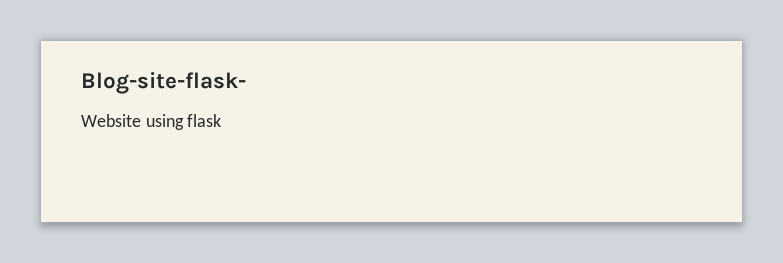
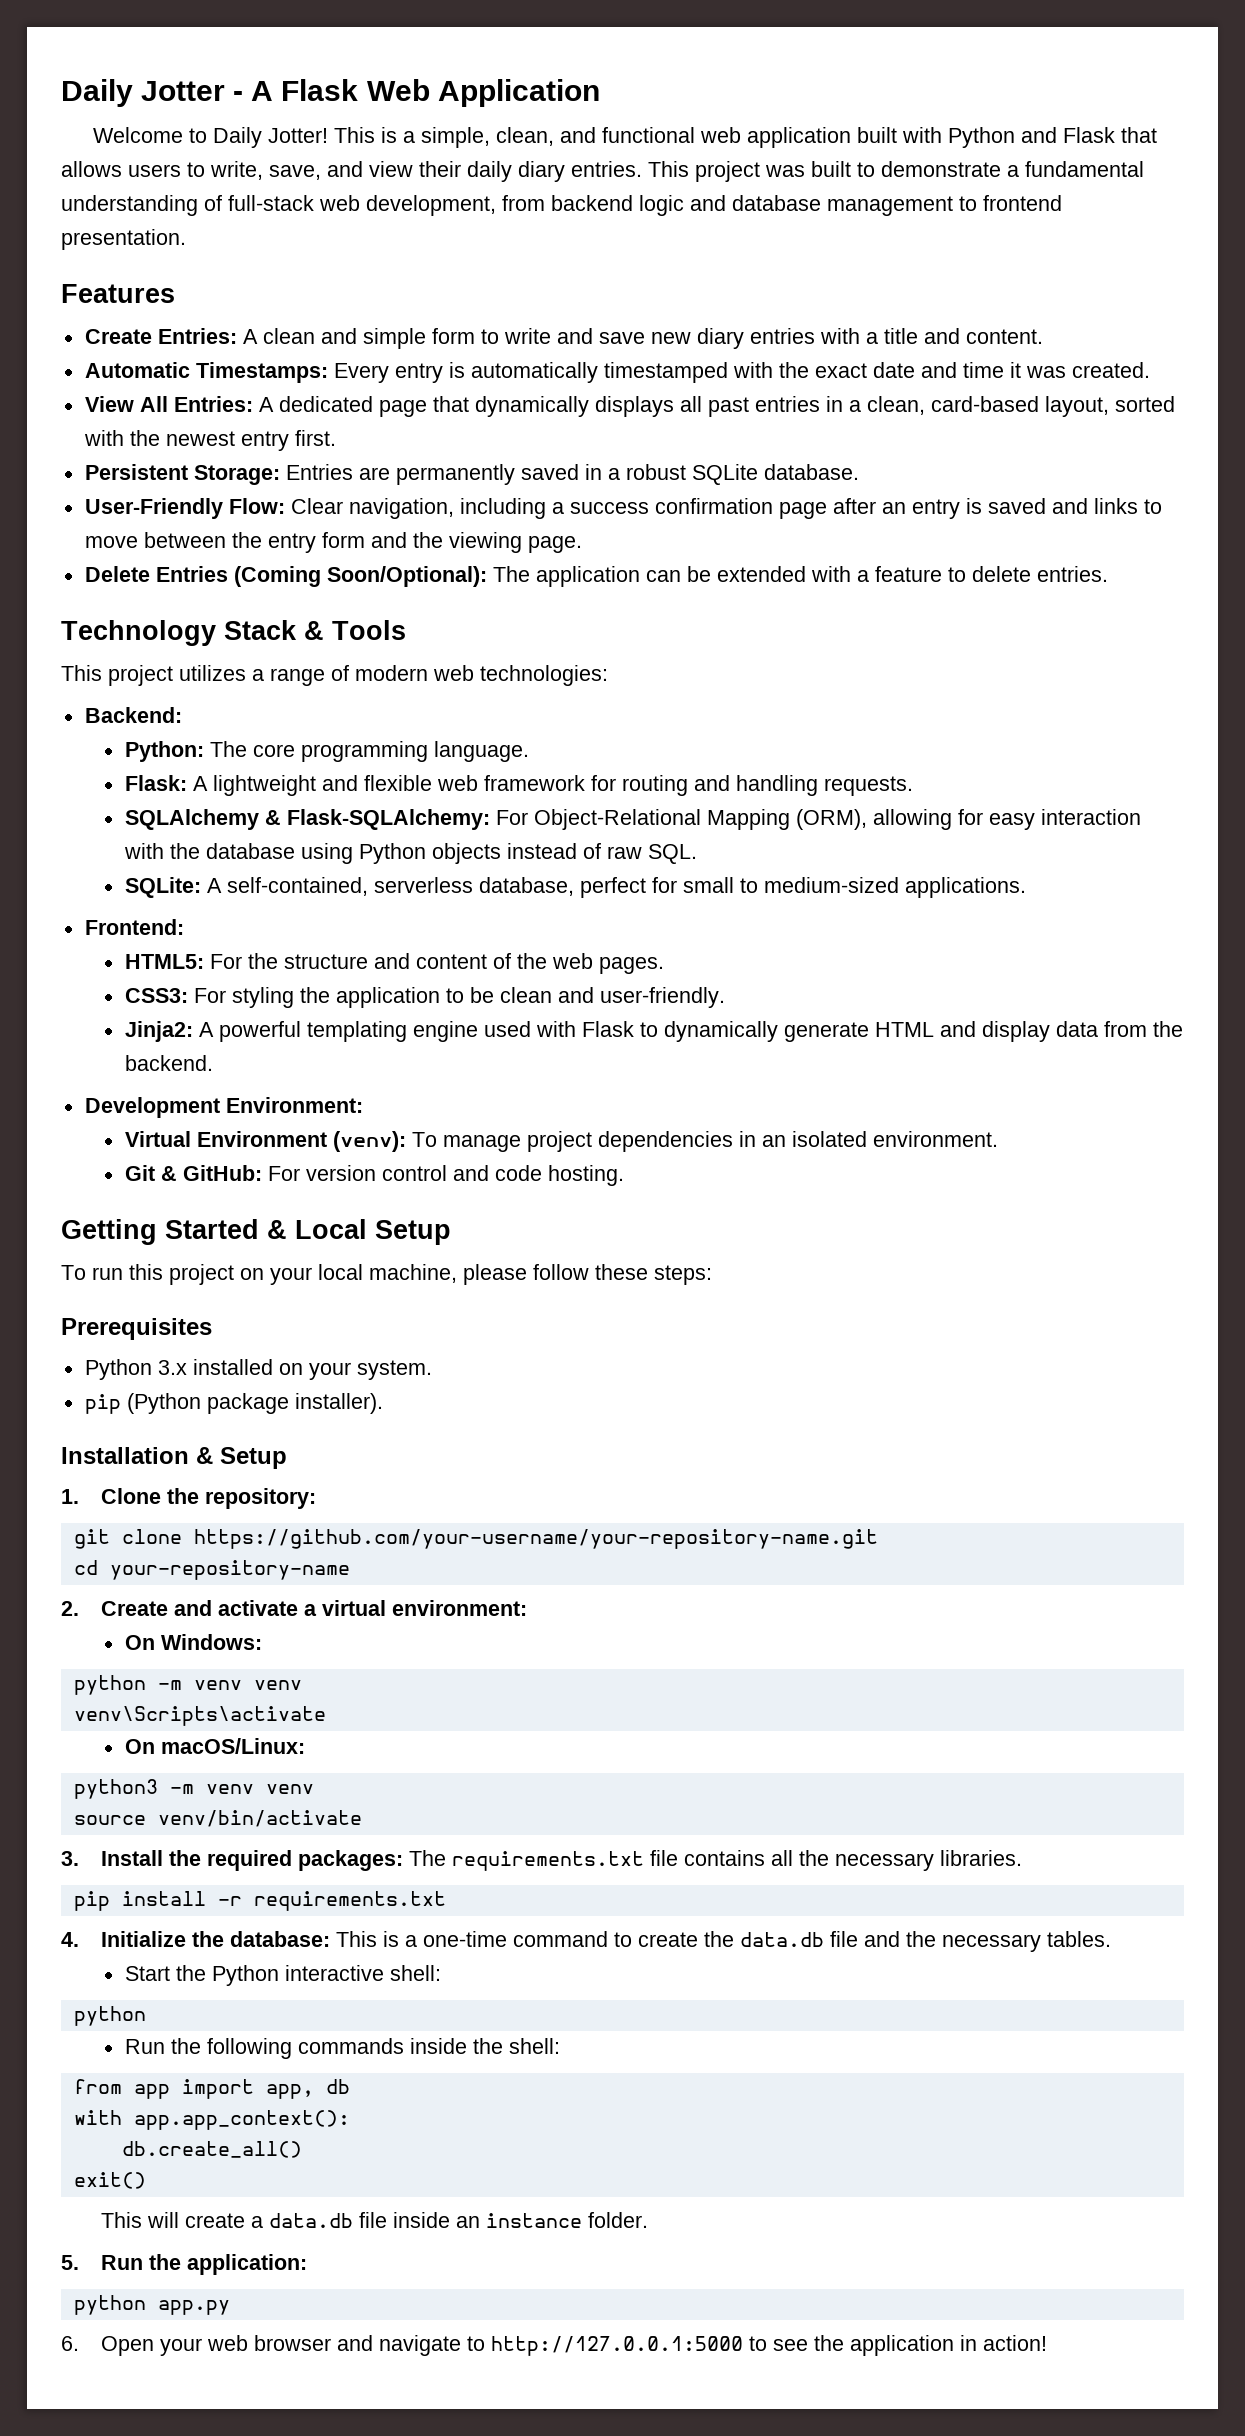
- Blog-site-flask-
- Website using flask
+ Daily Jotter - A Flask Web Application
+ Welcome to Daily Jotter! This is a simple, clean, and functional web application built with Python and Flask that allows users to write, save, and view their daily diary entries. This project was built to demonstrate a fundamental understanding of full-stack web development, from backend logic and database management to frontend presentation.
+ Features
+ Create Entries: A clean and simple form to write and save new diary entries with a title and content.
+ Automatic Timestamps: Every entry is automatically timestamped with the exact date and time it was created.
+ View All Entries: A dedicated page that dynamically displays all past entries in a clean, card-based layout, sorted with the newest entry first.
+ Persistent Storage: Entries are permanently saved in a robust SQLite database.
+ User-Friendly Flow: Clear navigation, including a success confirmation page after an entry is saved and links to move between the entry form and the viewing page.
+ Delete Entries (Coming Soon/Optional): The application can be extended with a feature to delete entries.
+ Technology Stack & Tools
+ This project utilizes a range of modern web technologies:
+ Backend:
+ Python: The core programming language.
+ Flask: A lightweight and flexible web framework for routing and handling requests.
+ SQLAlchemy & Flask-SQLAlchemy: For Object-Relational Mapping (ORM), allowing for easy interaction with the database using Python objects instead of raw SQL.
+ SQLite: A self-contained, serverless database, perfect for small to medium-sized applications.
+ Frontend:
+ HTML5: For the structure and content of the web pages.
+ CSS3: For styling the application to be clean and user-friendly.
+ Jinja2: A powerful templating engine used with Flask to dynamically generate HTML and display data from the backend.
+ Development Environment:
+ Virtual Environment (venv): To manage project dependencies in an isolated environment.
+ Git & GitHub: For version control and code hosting.
+ Getting Started & Local Setup
+ To run this project on your local machine, please follow these steps:
+ Prerequisites
+ Python 3.x installed on your system.
+ pip (Python package installer).
+ Installation & Setup
+ 1. Clone the repository:
+ git clone https://github.com/your-username/your-repository-name.git
+ cd your-repository-name
+ 2. Create and activate a virtual environment:
+ On Windows:
+ python -m venv venv
+ venv\Scripts\activate
+ On macOS/Linux:
+ python3 -m venv venv
+ source venv/bin/activate
+ 3. Install the required packages: The requirements.txt file contains all the necessary libraries.
+ pip install -r requirements.txt
+ 4. Initialize the database: This is a one-time command to create the data.db file and the necessary tables.
+ Start the Python interactive shell:
+ python
+ Run the following commands inside the shell:
+ from app import app, db
+ with app.app_context():
+ db.create_all()
+ exit()
+ This will create a data.db file inside an instance folder.
+ 5. Run the application:
+ python app.py
+ 6. Open your web browser and navigate to http://127.0.0.1:5000 to see the application in action!

